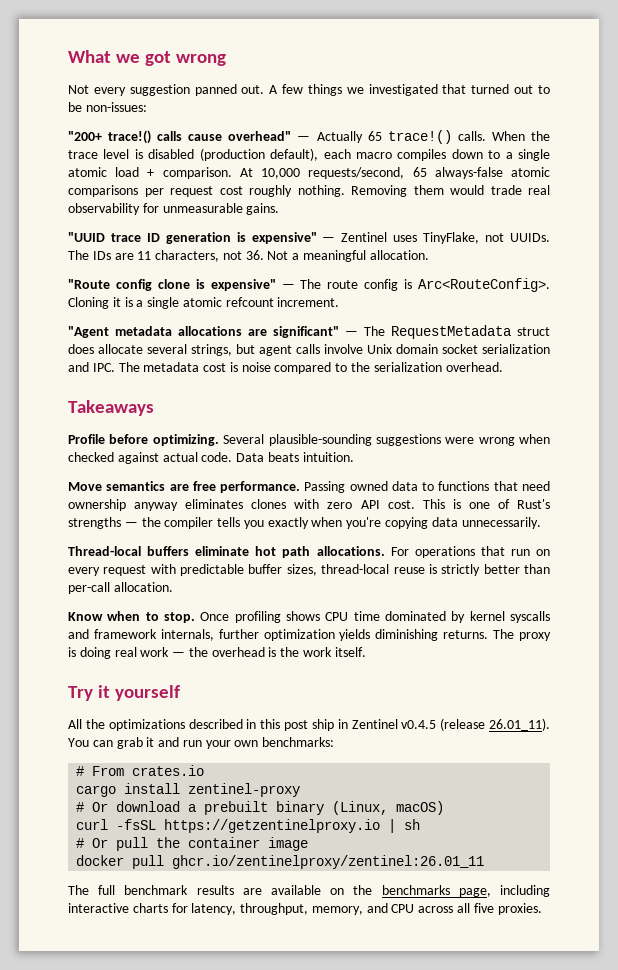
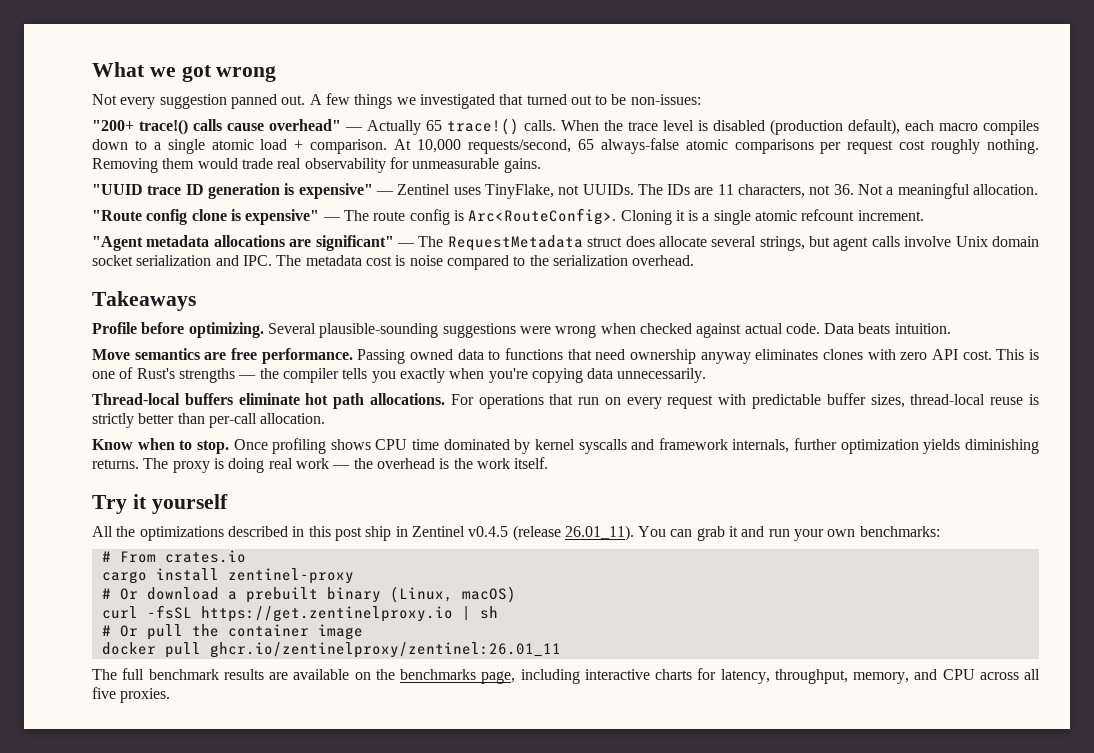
- curl -fsSL https://getzentinelproxy.io | sh
+ curl -fsSL https://get.zentinelproxy.io | sh

